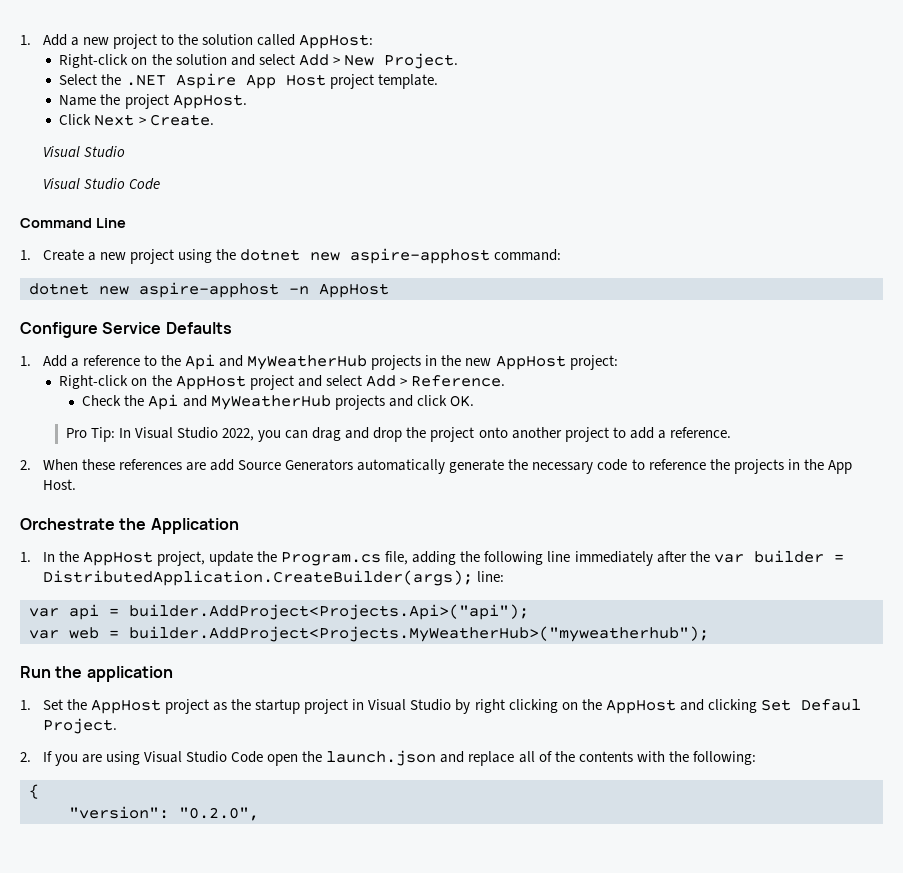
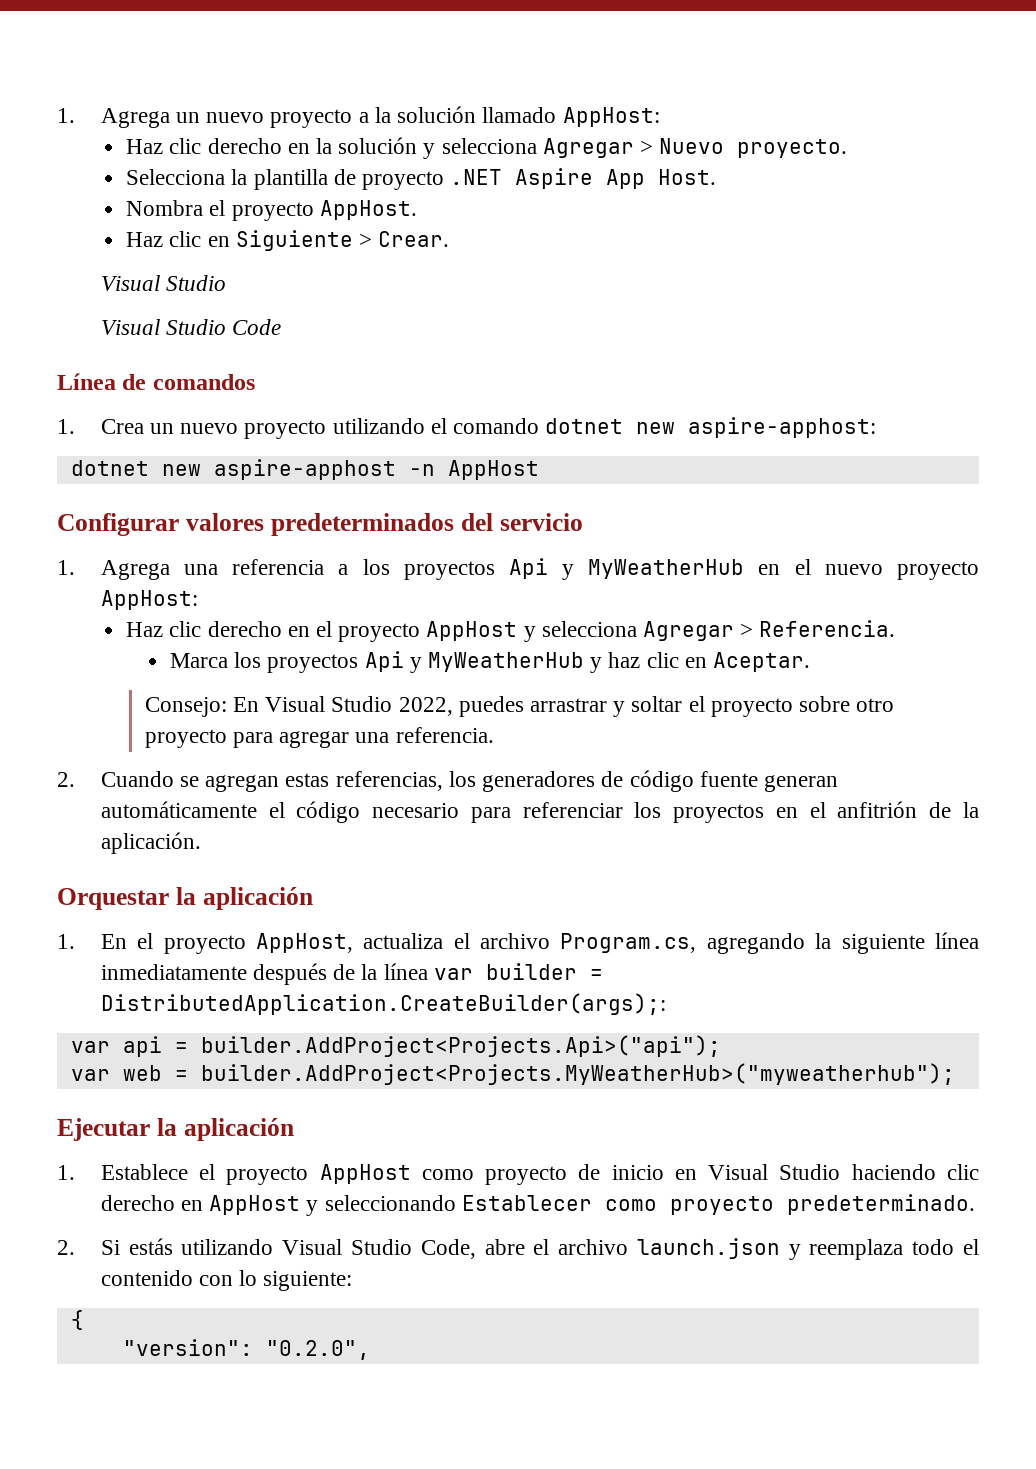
- 1. Add a new project to the solution called AppHost:
- Right-click on the solution and select Add > New Project.
- Select the .NET Aspire App Host project template.
- Name the project AppHost.
- Click Next > Create.
+ 1. Agrega un nuevo proyecto a la solución llamado AppHost:
+ Haz clic derecho en la solución y selecciona Agregar > Nuevo proyecto.
+ Selecciona la plantilla de proyecto .NET Aspire App Host.
+ Nombra el proyecto AppHost.
+ Haz clic en Siguiente > Crear.
- Command Line
- 1. Create a new project using the dotnet new aspire-apphost command:
+ Línea de comandos
+ 1. Crea un nuevo proyecto utilizando el comando dotnet new aspire-apphost:
- Configure Service Defaults
- 1. Add a reference to the Api and MyWeatherHub projects in the new AppHost project:
- Right-click on the AppHost project and select Add > Reference.
- Check the Api and MyWeatherHub projects and click OK.
- Pro Tip: In Visual Studio 2022, you can drag and drop the project onto another project to add a reference.
- 2. When these references are add Source Generators automatically generate the necessary code to reference the projects in the App Host.
- Orchestrate the Application
- 1. In the AppHost project, update the Program.cs file, adding the following line immediately after the var builder = DistributedApplication.CreateBuilder(args); line:
+ Configurar valores predeterminados del servicio
+ 1. Agrega una referencia a los proyectos Api y MyWeatherHub en el nuevo proyecto AppHost:
+ Haz clic derecho en el proyecto AppHost y selecciona Agregar > Referencia.
+ Marca los proyectos Api y MyWeatherHub y haz clic en Aceptar.
+ Consejo: En Visual Studio 2022, puedes arrastrar y soltar el proyecto sobre otro proyecto para agregar una referencia.
+ 2. Cuando se agregan estas referencias, los generadores de código fuente generan automáticamente el código necesario para referenciar los proyectos en el anfitrión de la aplicación.
+ Orquestar la aplicación
+ 1. En el proyecto AppHost, actualiza el archivo Program.cs, agregando la siguiente línea inmediatamente después de la línea var builder = DistributedApplication.CreateBuilder(args);:
- Run the application
- 1. Set the AppHost project as the startup project in Visual Studio by right clicking on the AppHost and clicking Set Defaul Project.
- 2. If you are using Visual Studio Code open the launch.json and replace all of the contents with the following:
+ Ejecutar la aplicación
+ 1. Establece el proyecto AppHost como proyecto de inicio en Visual Studio haciendo clic derecho en AppHost y seleccionando Establecer como proyecto predeterminado.
+ 2. Si estás utilizando Visual Studio Code, abre el archivo launch.json y reemplaza todo el contenido con lo siguiente:

